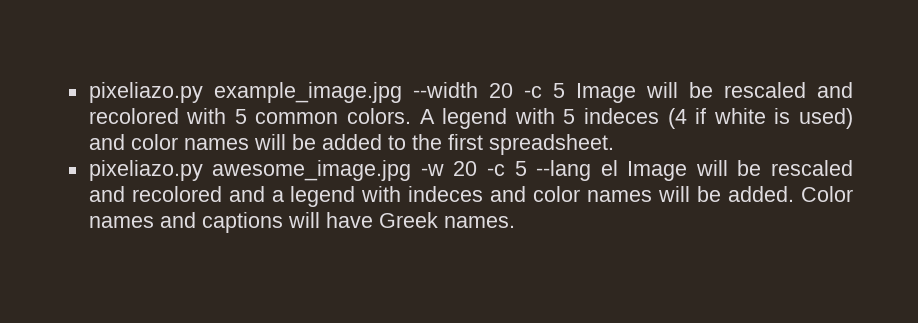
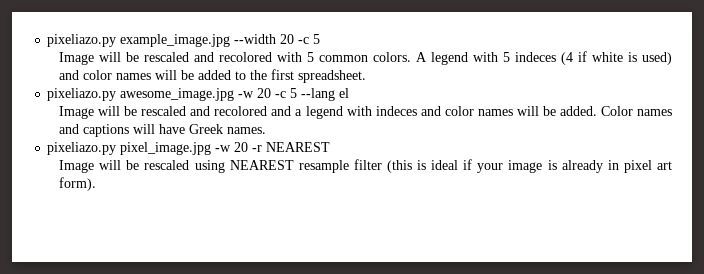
- pixeliazo.py example_image.jpg --width 20 -c 5 Image will be rescaled and recolored with 5 common colors.
+ pixeliazo.py example_image.jpg --width 20 -c 5
+ Image will be rescaled and recolored with 5 common colors.
- pixeliazo.py awesome_image.jpg -w 20 -c 5 --lang el Image will be rescaled and recolored and a legend with indeces and color names will be added.
+ pixeliazo.py awesome_image.jpg -w 20 -c 5 --lang el
+ Image will be rescaled and recolored and a legend with indeces and color names will be added.
+ pixeliazo.py pixel_image.jpg -w 20 -r NEAREST
+ Image will be rescaled using NEAREST resample filter (this is ideal if your image is already in pixel art form).

